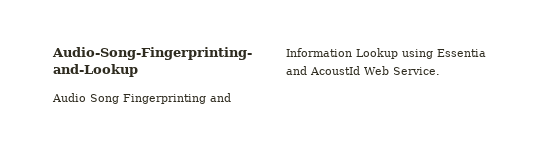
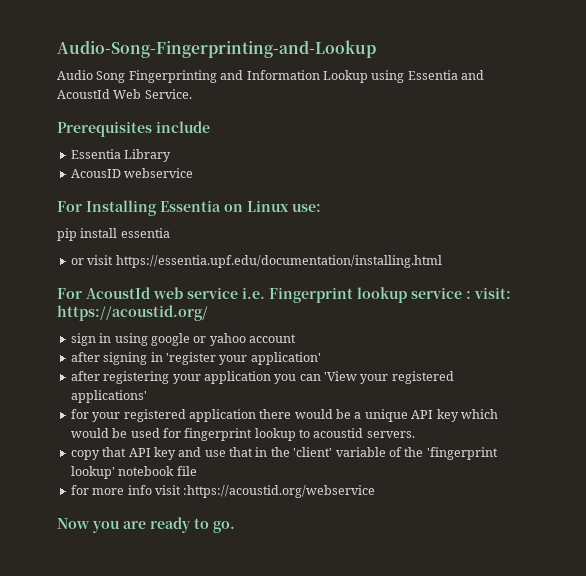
+ Prerequisites include
+ Essentia Library
+ AcousID webservice
+ For Installing Essentia on Linux use:
+ pip install essentia
+ or visit https://essentia.upf.edu/documentation/installing.html
+ For AcoustId web service i.e. Fingerprint lookup service : visit: https://acoustid.org/
+ sign in using google or yahoo account
+ after signing in 'register your application'
+ after registering your application you can 'View your registered applications'
+ for your registered application there would be a unique API key which would be used for fingerprint lookup to acoustid servers.
+ copy that API key and use that in the 'client' variable of the 'fingerprint lookup' notebook file
+ for more info visit :https://acoustid.org/webservice
+ Now you are ready to go.

